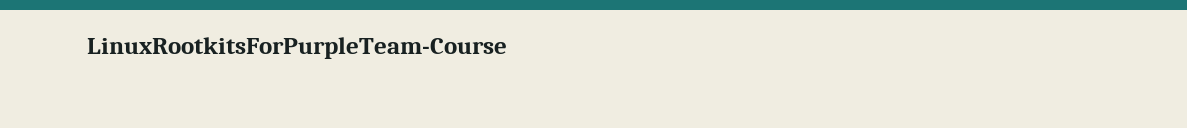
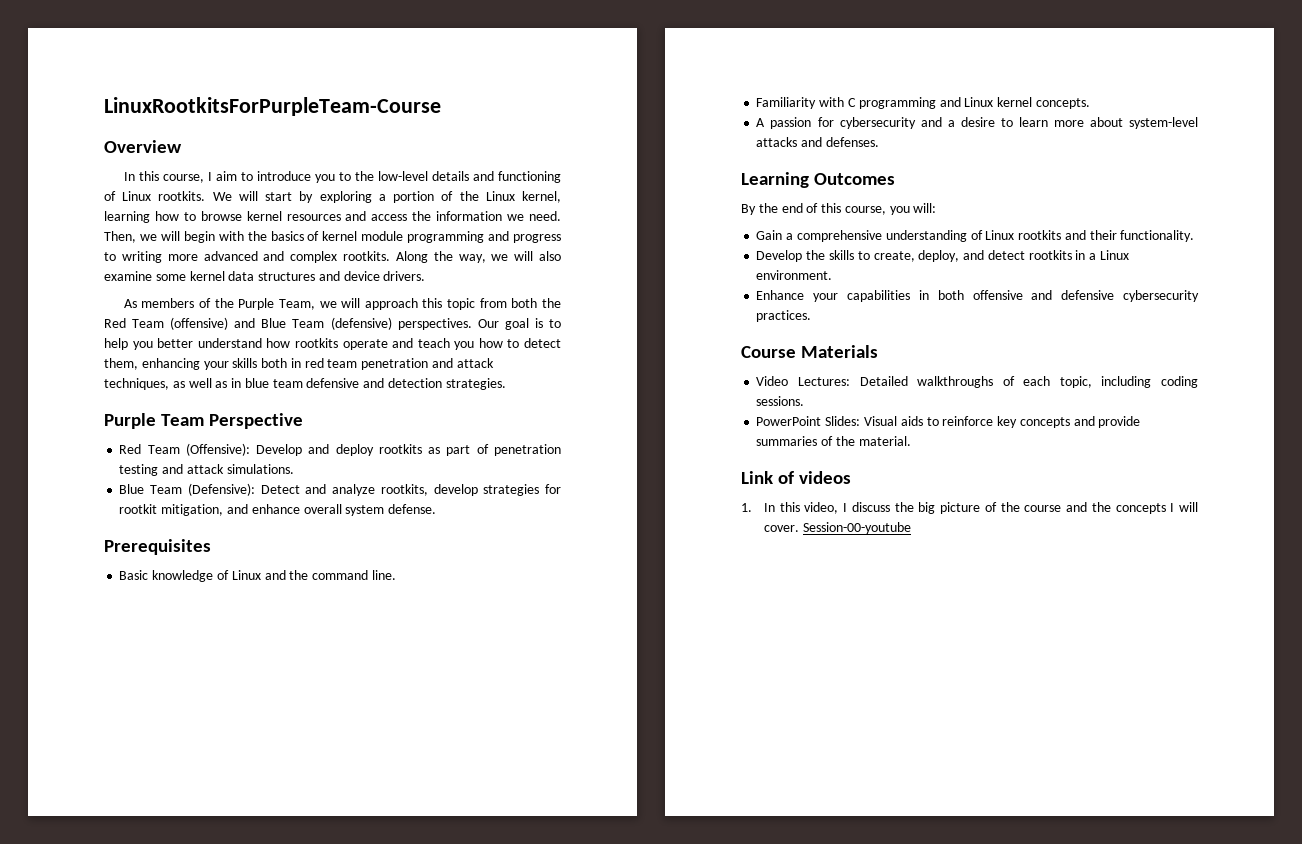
+ Overview
+ In this course, I aim to introduce you to the low-level details and functioning of Linux rootkits. We will start by exploring a portion of the Linux kernel, learning how to browse kernel resources and access the information we need. Then, we will begin with the basics of kernel module programming and progress to writing more advanced and complex rootkits. Along the way, we will also examine some kernel data structures and device drivers.
+ As members of the Purple Team, we will approach this topic from both the Red Team (offensive) and Blue Team (defensive) perspectives. Our goal is to help you better understand how rootkits operate and teach you how to detect them, enhancing your skills both in red team penetration and attack techniques, as well as in blue team defensive and detection strategies.
+ Purple Team Perspective
+ Red Team (Offensive): Develop and deploy rootkits as part of penetration testing and attack simulations.
+ Blue Team (Defensive): Detect and analyze rootkits, develop strategies for rootkit mitigation, and enhance overall system defense.
+ Prerequisites
+ Basic knowledge of Linux and the command line.
+ Familiarity with C programming and Linux kernel concepts.
+ A passion for cybersecurity and a desire to learn more about system-level attacks and defenses.
+ Learning Outcomes
+ By the end of this course, you will:
+ Gain a comprehensive understanding of Linux rootkits and their functionality.
+ Develop the skills to create, deploy, and detect rootkits in a Linux environment.
+ Enhance your capabilities in both offensive and defensive cybersecurity practices.
+ Course Materials
+ Video Lectures: Detailed walkthroughs of each topic, including coding sessions.
+ PowerPoint Slides: Visual aids to reinforce key concepts and provide summaries of the material.
+ Link of videos
+ 1. In this video, I discuss the big picture of the course and the concepts I will cover. Session-00-youtube

